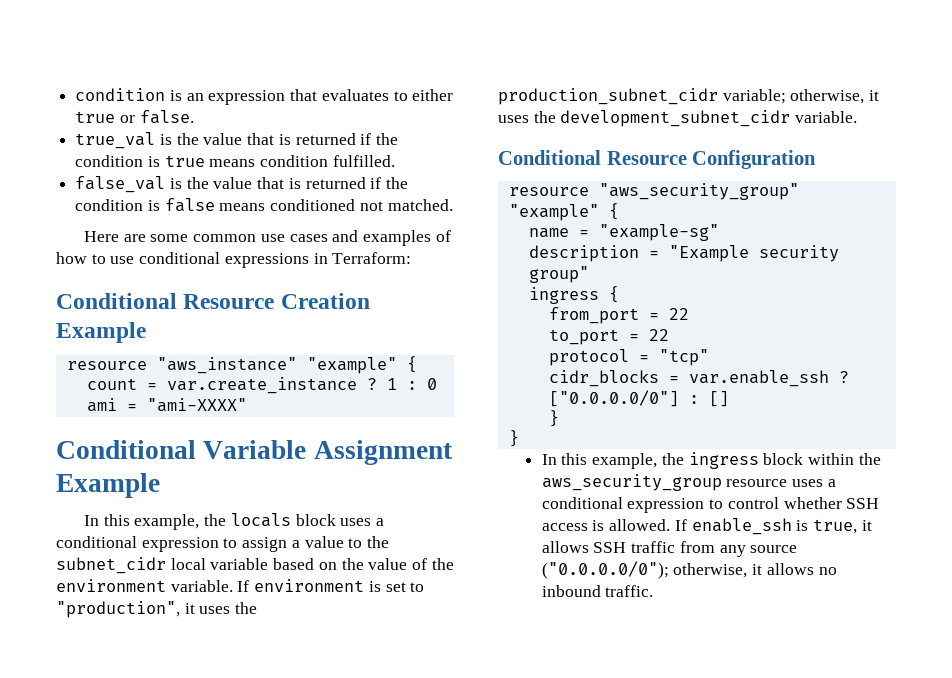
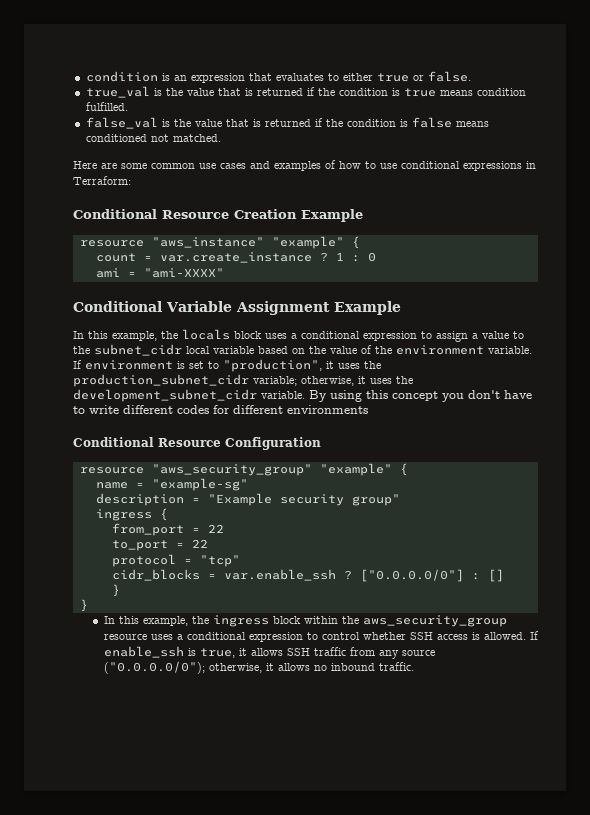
+ By using this concept you don't have to write different codes for different environments

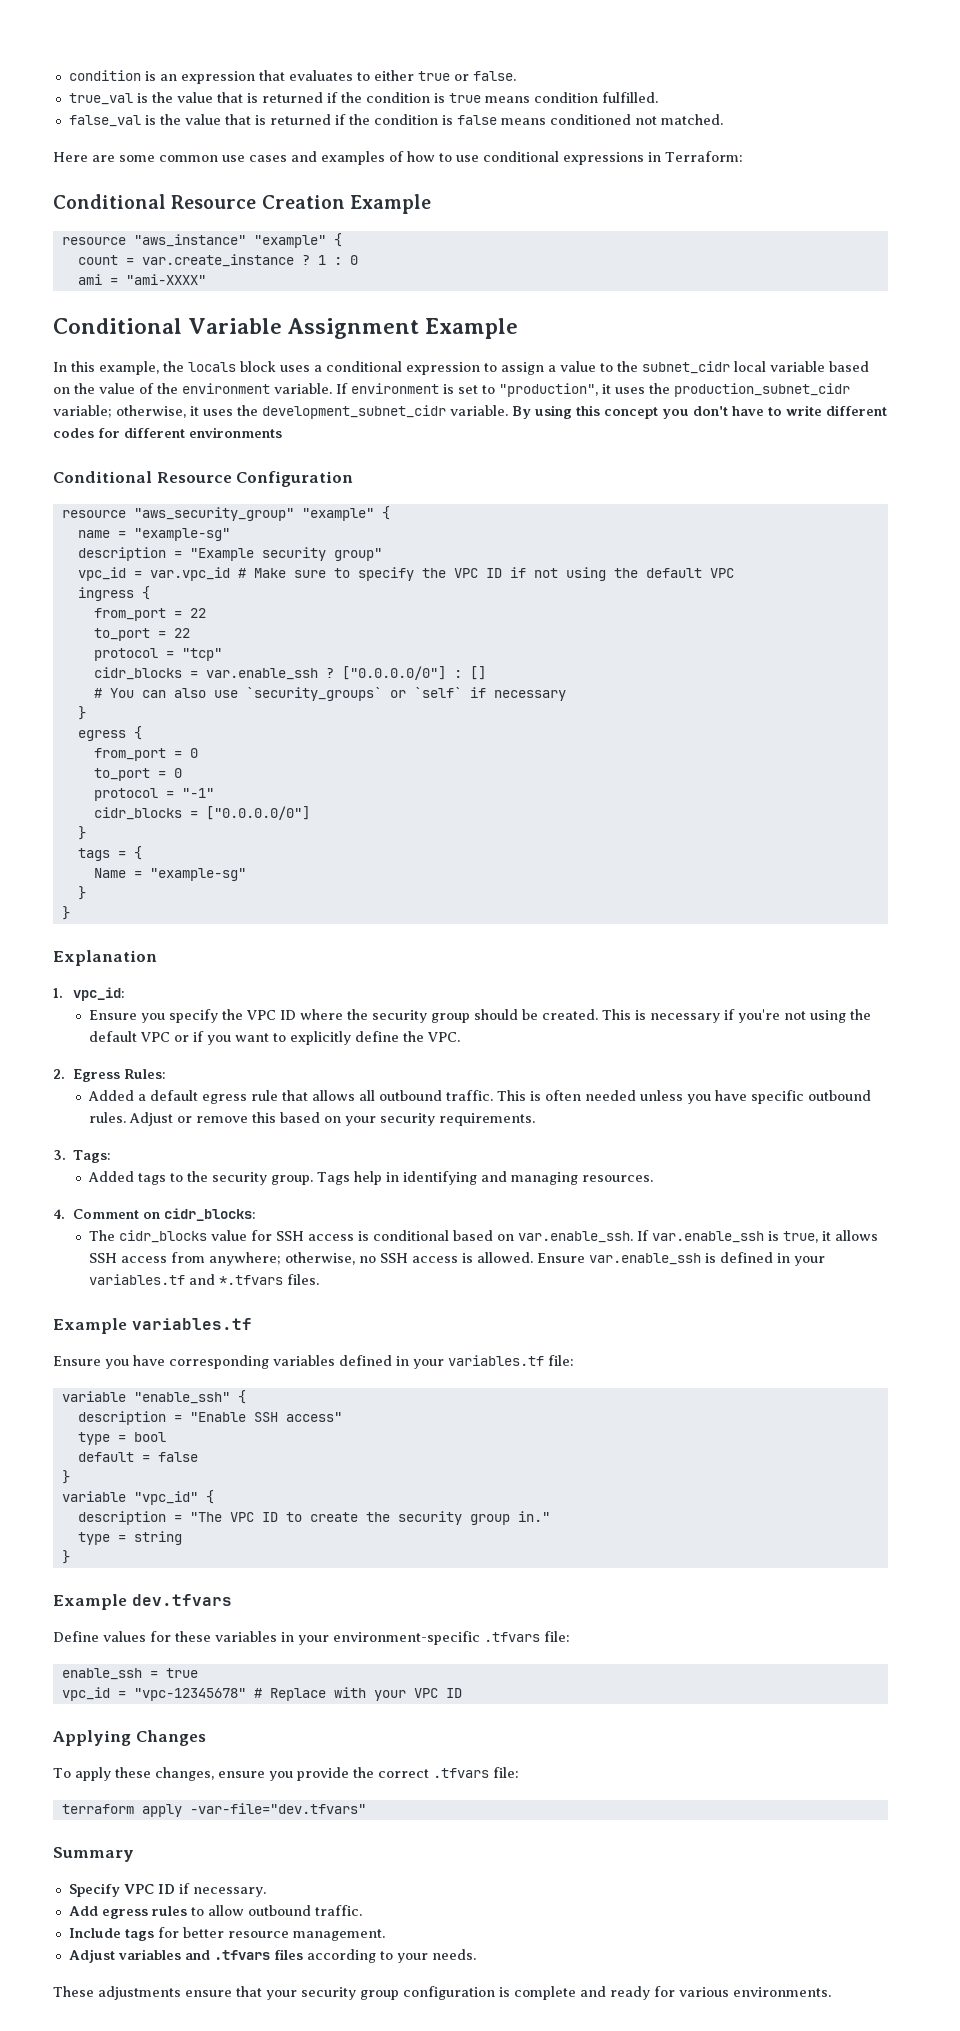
+ vpc_id = var.vpc_id # Make sure to specify the VPC ID if not using the default VPC
  ["0.0.0.0/0"] : []
+ # You can also use `security_groups` or `self` if necessary
+ }
+ egress {
+ from_port = 0
+ to_port = 0
+ protocol = "-1"
+ cidr_blocks = ["0.0.0.0/0"]
+ }
+ tags = {
+ Name = "example-sg"
  }
  }
- In this example, the ingress block within the aws_security_group resource uses a conditional expression to control whether SSH access is allowed. If enable_ssh is true, it allows SSH traffic from any source ("0.0.0.0/0"); otherwise, it allows no inbound traffic.
+ Explanation
+ 1. vpc_id:
+ Ensure you specify the VPC ID where the security group should be created. This is necessary if you're not using the default VPC or if you want to explicitly define the VPC.
+ 2. Egress Rules:
+ Added a default egress rule that allows all outbound traffic. This is often needed unless you have specific outbound rules. Adjust or remove this based on your security requirements.
+ 3. Tags:
+ Added tags to the security group. Tags help in identifying and managing resources.
+ 4. Comment on cidr_blocks:
+ The cidr_blocks value for SSH access is conditional based on var.enable_ssh. If var.enable_ssh is true, it allows SSH access from anywhere; otherwise, no SSH access is allowed. Ensure var.enable_ssh is defined in your variables.tf and *.tfvars files.
+ Example variables.tf
+ Ensure you have corresponding variables defined in your variables.tf file:
+ variable "enable_ssh" {
+ description = "Enable SSH access"
+ type = bool
+ default = false
+ }
+ variable "vpc_id" {
+ description = "The VPC ID to create the security group in."
+ type = string
+ }
+ Example dev.tfvars
+ Define values for these variables in your environment-specific .tfvars file:
+ enable_ssh = true
+ vpc_id = "vpc-12345678" # Replace with your VPC ID
+ Applying Changes
+ To apply these changes, ensure you provide the correct .tfvars file:
+ terraform apply -var-file="dev.tfvars"
+ Summary
+ Specify VPC ID if necessary.
+ Add egress rules to allow outbound traffic.
+ Include tags for better resource management.
+ Adjust variables and .tfvars files according to your needs.
+ These adjustments ensure that your security group configuration is complete and ready for various environments.

